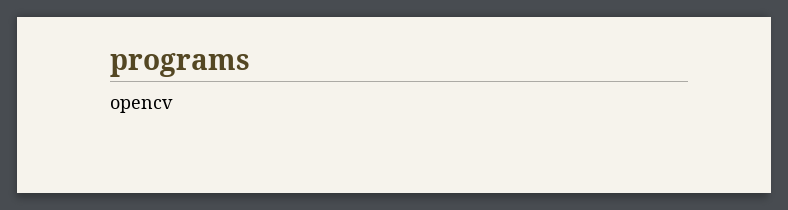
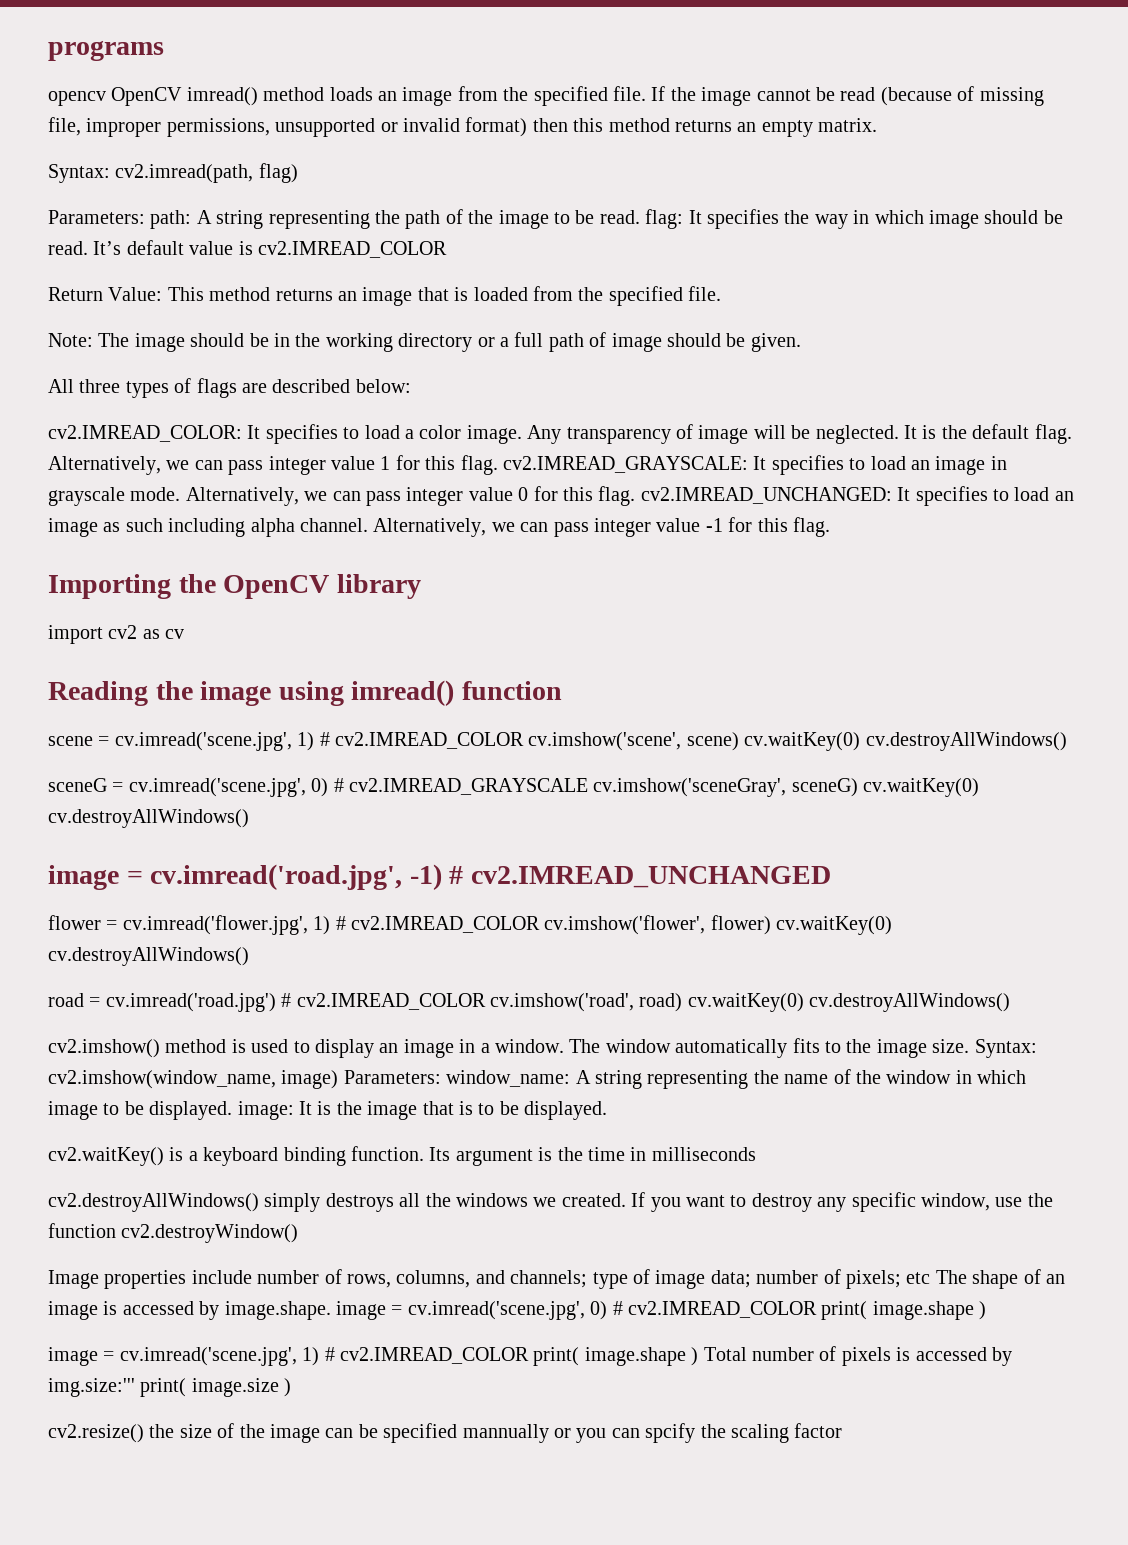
- opencv
+ opencv OpenCV imread() method loads an image from the specified file. If the image cannot be read (because of missing file, improper permissions, unsupported or invalid format) then this method returns an empty matrix.
+ Syntax: cv2.imread(path, flag)
+ Parameters: path: A string representing the path of the image to be read. flag: It specifies the way in which image should be read. It’s default value is cv2.IMREAD_COLOR
+ Return Value: This method returns an image that is loaded from the specified file.
+ Note: The image should be in the working directory or a full path of image should be given.
+ All three types of flags are described below:
+ cv2.IMREAD_COLOR: It specifies to load a color image. Any transparency of image will be neglected. It is the default flag. Alternatively, we can pass integer value 1 for this flag. cv2.IMREAD_GRAYSCALE: It specifies to load an image in grayscale mode. Alternatively, we can pass integer value 0 for this flag. cv2.IMREAD_UNCHANGED: It specifies to load an image as such including alpha channel. Alternatively, we can pass integer value -1 for this flag.
+ Importing the OpenCV library
+ import cv2 as cv
+ Reading the image using imread() function
+ scene = cv.imread('scene.jpg', 1) # cv2.IMREAD_COLOR cv.imshow('scene', scene) cv.waitKey(0) cv.destroyAllWindows()
+ sceneG = cv.imread('scene.jpg', 0) # cv2.IMREAD_GRAYSCALE cv.imshow('sceneGray', sceneG) cv.waitKey(0) cv.destroyAllWindows()
+ image = cv.imread('road.jpg', -1) # cv2.IMREAD_UNCHANGED
+ flower = cv.imread('flower.jpg', 1) # cv2.IMREAD_COLOR cv.imshow('flower', flower) cv.waitKey(0) cv.destroyAllWindows()
+ road = cv.imread('road.jpg') # cv2.IMREAD_COLOR cv.imshow('road', road) cv.waitKey(0) cv.destroyAllWindows()
+ cv2.imshow() method is used to display an image in a window. The window automatically fits to the image size. Syntax: cv2.imshow(window_name, image) Parameters: window_name: A string representing the name of the window in which image to be displayed. image: It is the image that is to be displayed.
+ cv2.waitKey() is a keyboard binding function. Its argument is the time in milliseconds
+ cv2.destroyAllWindows() simply destroys all the windows we created. If you want to destroy any specific window, use the function cv2.destroyWindow()
+ Image properties include number of rows, columns, and channels; type of image data; number of pixels; etc The shape of an image is accessed by image.shape. image = cv.imread('scene.jpg', 0) # cv2.IMREAD_COLOR print( image.shape )
+ image = cv.imread('scene.jpg', 1) # cv2.IMREAD_COLOR print( image.shape ) Total number of pixels is accessed by img.size:''' print( image.size )
+ cv2.resize() the size of the image can be specified mannually or you can spcify the scaling factor

